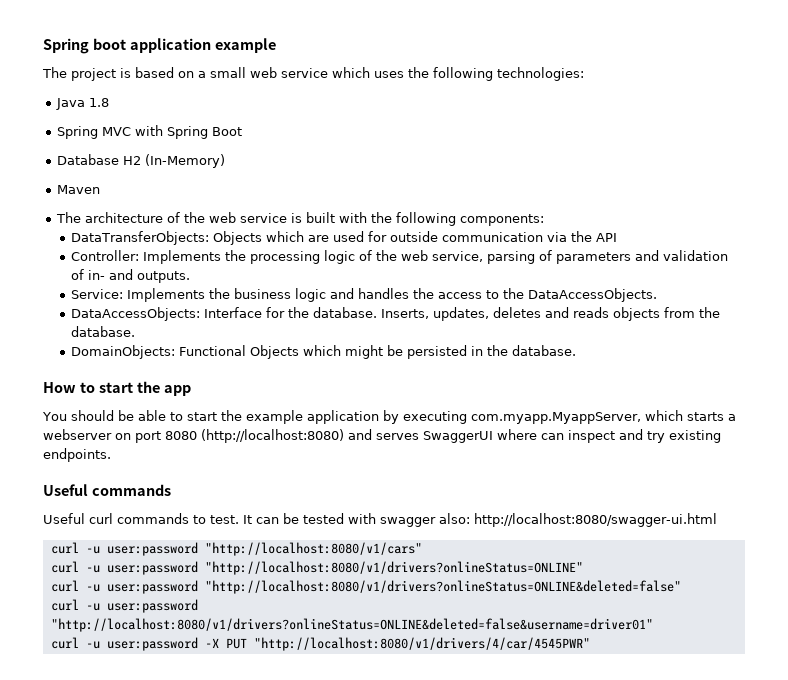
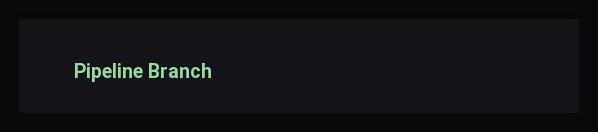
- Spring boot application example
- The project is based on a small web service which uses the following technologies:
- Java 1.8
- Spring MVC with Spring Boot
- Database H2 (In-Memory)
- Maven
- The architecture of the web service is built with the following components:
- DataTransferObjects: Objects which are used for outside communication via the API
- Controller: Implements the processing logic of the web service, parsing of parameters and validation of in- and outputs.
- Service: Implements the business logic and handles the access to the DataAccessObjects.
- DataAccessObjects: Interface for the database. Inserts, updates, deletes and reads objects from the database.
- DomainObjects: Functional Objects which might be persisted in the database.
- How to start the app
- You should be able to start the example application by executing com.myapp.MyappServer, which starts a webserver on port 8080 (http://localhost:8080) and serves SwaggerUI where can inspect and try existing endpoints.
- Useful commands
- Useful curl commands to test. It can be tested with swagger also: http://localhost:8080/swagger-ui.html
- curl -u user:password "http://localhost:8080/v1/cars"
- curl -u user:password "http://localhost:8080/v1/drivers?onlineStatus=ONLINE"
- curl -u user:password "http://localhost:8080/v1/drivers?onlineStatus=ONLINE&deleted=false"
- curl -u user:password "http://localhost:8080/v1/drivers?onlineStatus=ONLINE&deleted=false&username=driver01"
- curl -u user:password -X PUT "http://localhost:8080/v1/drivers/4/car/4545PWR"
+ Pipeline Branch

